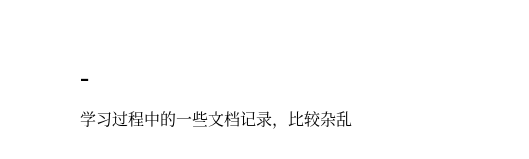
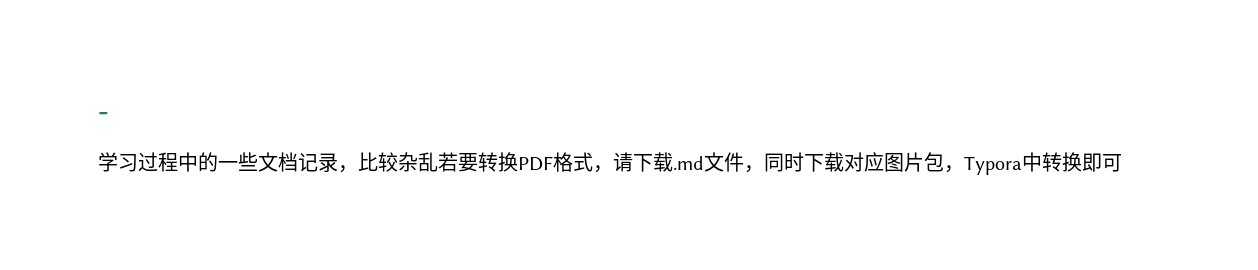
- 学习过程中的一些文档记录，比较杂乱
+ 学习过程中的一些文档记录，比较杂乱若要转换PDF格式，请下载.md文件，同时下载对应图片包，Typora中转换即可

